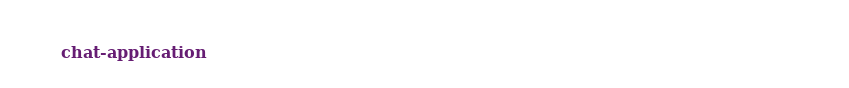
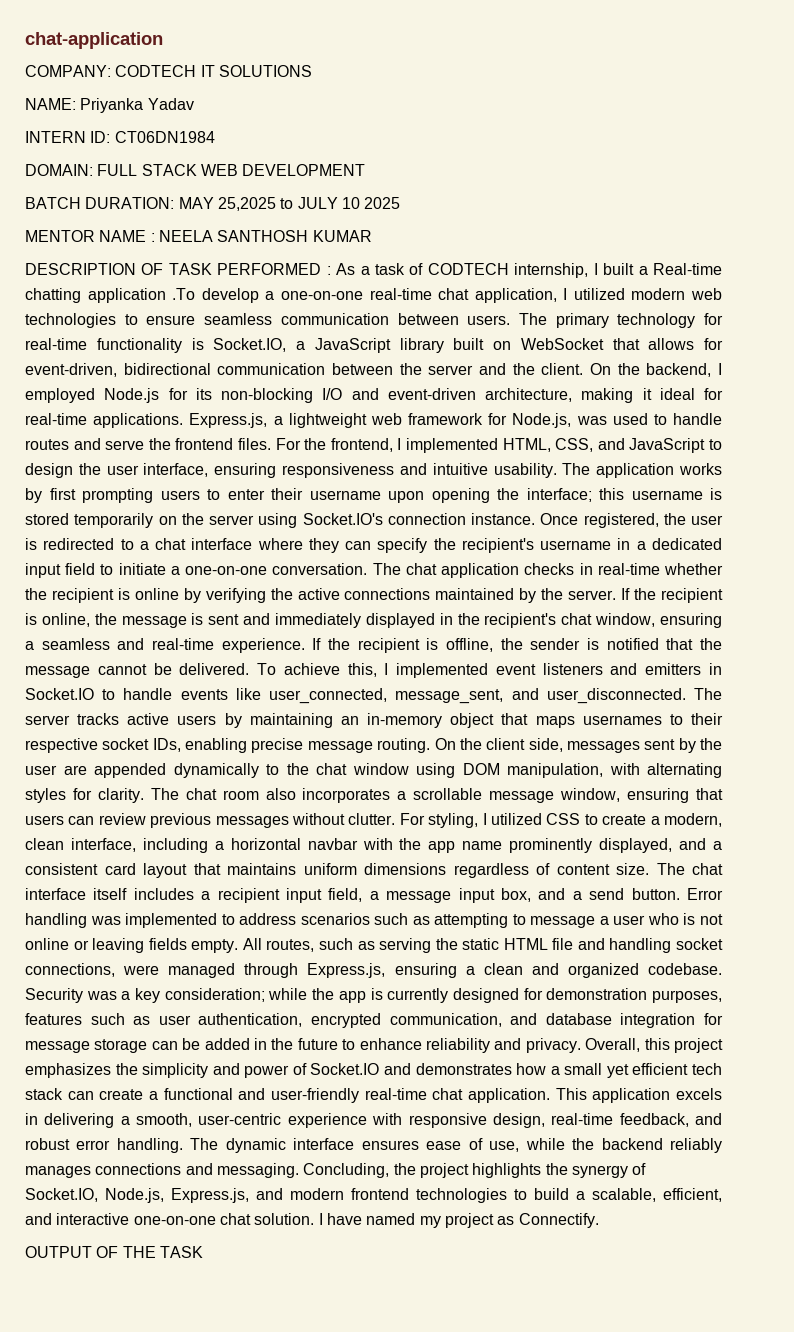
+ COMPANY: CODTECH IT SOLUTIONS
+ NAME: Priyanka Yadav
+ INTERN ID: CT06DN1984
+ DOMAIN: FULL STACK WEB DEVELOPMENT
+ BATCH DURATION: MAY 25,2025 to JULY 10 2025
+ MENTOR NAME : NEELA SANTHOSH KUMAR
+ DESCRIPTION OF TASK PERFORMED : As a task of CODTECH internship, I built a Real-time chatting application .To develop a one-on-one real-time chat application, I utilized modern web technologies to ensure seamless communication between users. The primary technology for real-time functionality is Socket.IO, a JavaScript library built on WebSocket that allows for event-driven, bidirectional communication between the server and the client. On the backend, I employed Node.js for its non-blocking I/O and event-driven architecture, making it ideal for real-time applications. Express.js, a lightweight web framework for Node.js, was used to handle routes and serve the frontend files. For the frontend, I implemented HTML, CSS, and JavaScript to design the user interface, ensuring responsiveness and intuitive usability. The application works by first prompting users to enter their username upon opening the interface; this username is stored temporarily on the server using Socket.IO's connection instance. Once registered, the user is redirected to a chat interface where they can specify the recipient's username in a dedicated input field to initiate a one-on-one conversation. The chat application checks in real-time whether the recipient is online by verifying the active connections maintained by the server. If the recipient is online, the message is sent and immediately displayed in the recipient's chat window, ensuring a seamless and real-time experience. If the recipient is offline, the sender is notified that the message cannot be delivered. To achieve this, I implemented event listeners and emitters in Socket.IO to handle events like user_connected, message_sent, and user_disconnected. The server tracks active users by maintaining an in-memory object that maps usernames to their respective socket IDs, enabling precise message routing. On the client side, messages sent by the user are appended dynamically to the chat window using DOM manipulation, with alternating styles for clarity. The chat room also incorporates a scrollable message window, ensuring that users can review previous messages without clutter. For styling, I utilized CSS to create a modern, clean interface, including a horizontal navbar with the app name prominently displayed, and a consistent card layout that maintains uniform dimensions regardless of content size. The chat interface itself includes a recipient input field, a message input box, and a send button. Error handling was implemented to address scenarios such as attempting to message a user who is not online or leaving fields empty. All routes, such as serving the static HTML file and handling socket connections, were managed through Express.js, ensuring a clean and organized codebase. Security was a key consideration; while the app is currently designed for demonstration purposes, features such as user authentication, encrypted communication, and database integration for message storage can be added in the future to enhance reliability and privacy. Overall, this project emphasizes the simplicity and power of Socket.IO and demonstrates how a small yet efficient tech stack can create a functional and user-friendly real-time chat application. This application excels in delivering a smooth, user-centric experience with responsive design, real-time feedback, and robust error handling. The dynamic interface ensures ease of use, while the backend reliably manages connections and messaging. Concluding, the project highlights the synergy of Socket.IO, Node.js, Express.js, and modern frontend technologies to build a scalable, efficient, and interactive one-on-one chat solution. I have named my project as Connectify.
+ OUTPUT OF THE TASK

